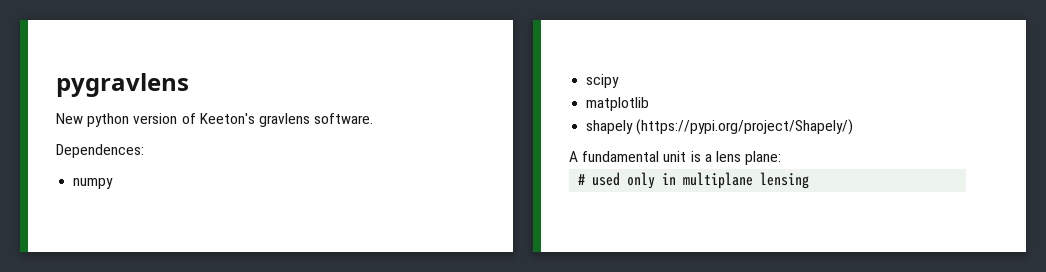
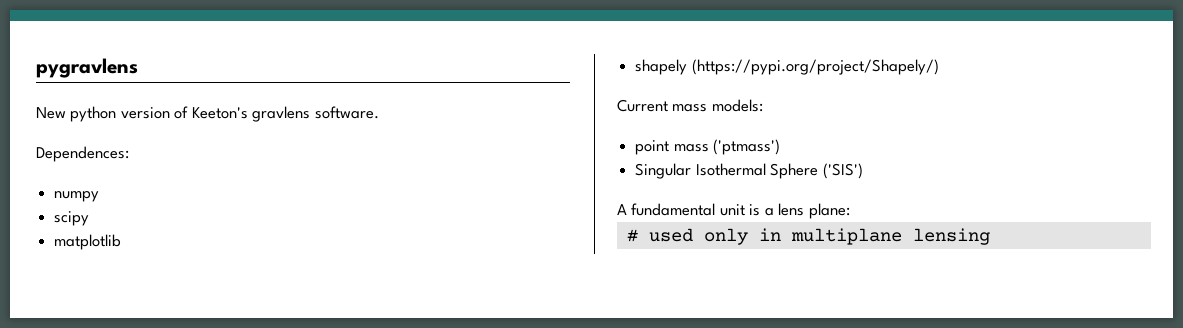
+ Current mass models:
+ point mass ('ptmass')
+ Singular Isothermal Sphere ('SIS')

